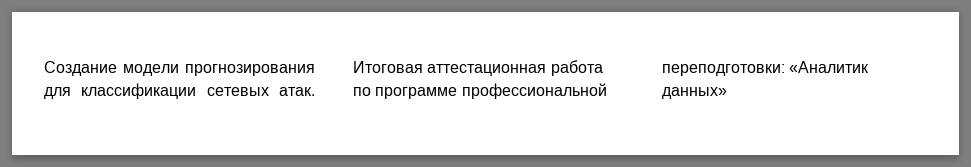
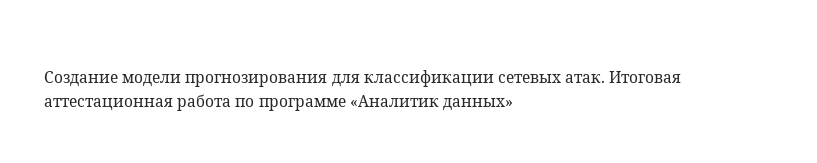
- Итоговая аттестационная работа по программе профессиональной переподготовки: «Аналитик данных»
+ Итоговая аттестационная работа по программе «Аналитик данных»

